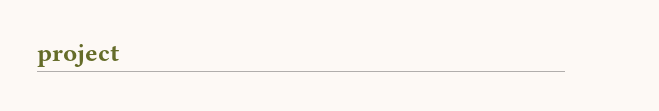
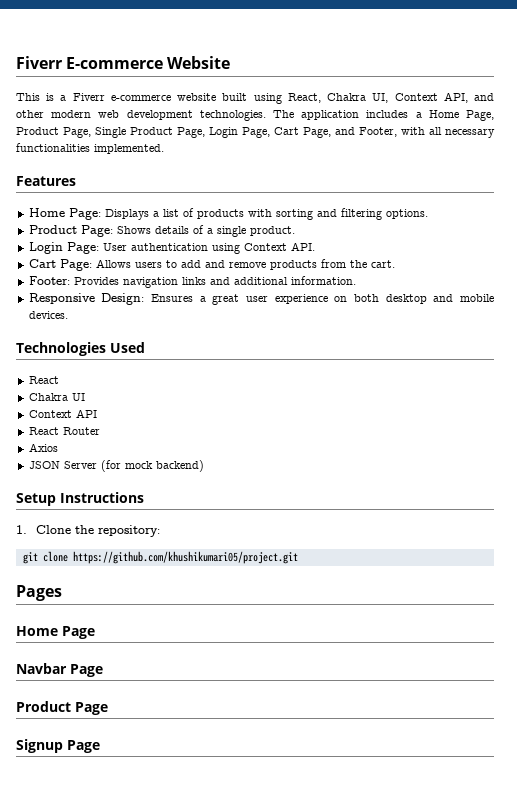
- project
+ Fiverr E-commerce Website
+ This is a Fiverr e-commerce website built using React, Chakra UI, Context API, and other modern web development technologies. The application includes a Home Page, Product Page, Single Product Page, Login Page, Cart Page, and Footer, with all necessary functionalities implemented.
+ Features
+ Home Page: Displays a list of products with sorting and filtering options.
+ Product Page: Shows details of a single product.
+ Login Page: User authentication using Context API.
+ Cart Page: Allows users to add and remove products from the cart.
+ Footer: Provides navigation links and additional information.
+ Responsive Design: Ensures a great user experience on both desktop and mobile devices.
+ Technologies Used
+ React
+ Chakra UI
+ Context API
+ React Router
+ Axios
+ JSON Server (for mock backend)
+ Setup Instructions
+ 1. Clone the repository:
+ git clone https://github.com/khushikumari05/project.git
+ Pages
+ Home Page
+ Navbar Page
+ Product Page
+ Signup Page

